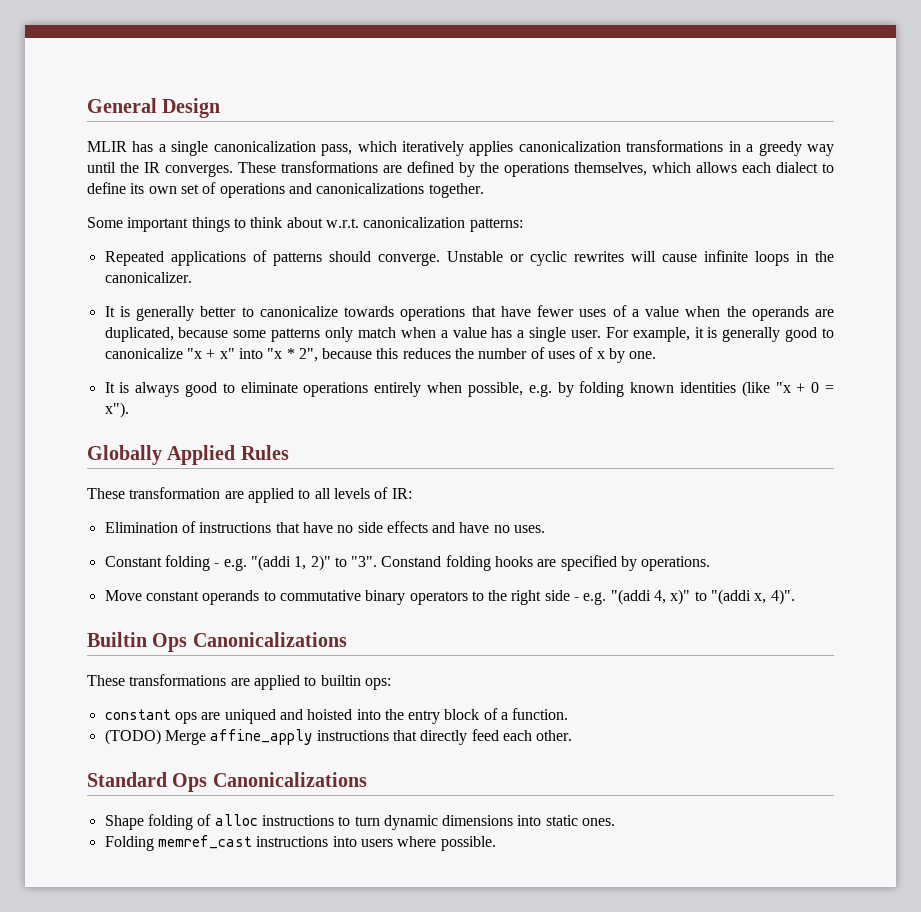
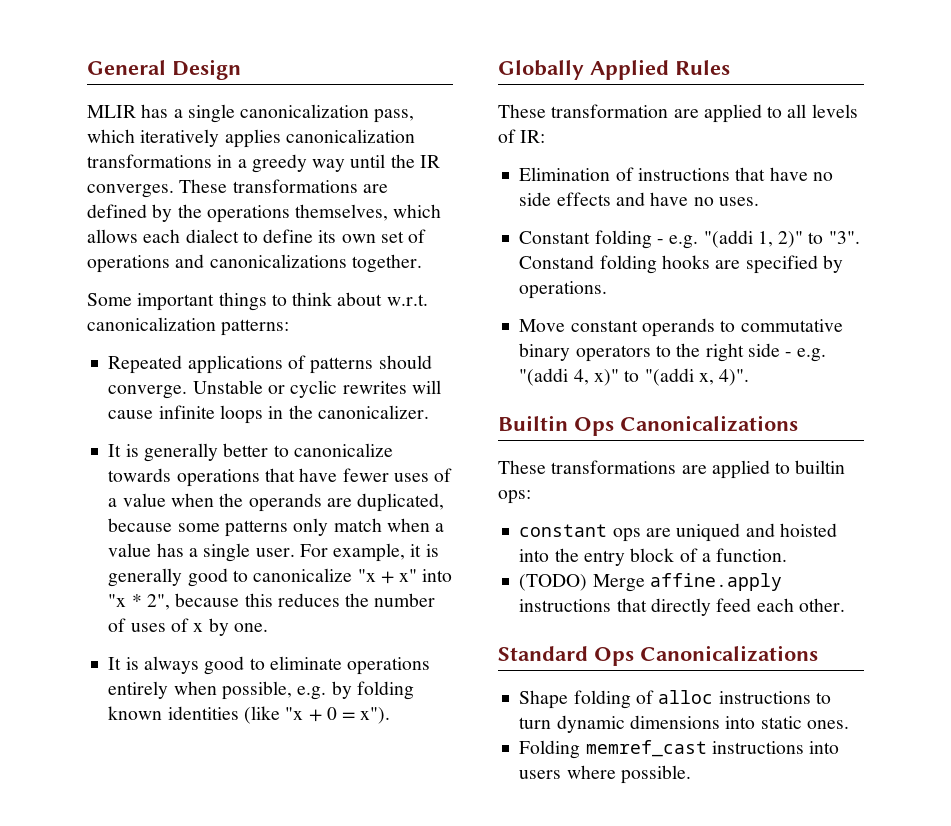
- (TODO) Merge affine_apply instructions that directly feed each other.
+ (TODO) Merge affine.apply instructions that directly feed each other.

